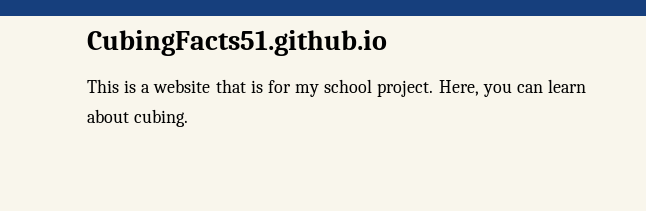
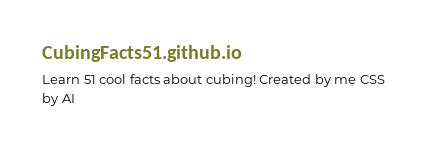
- This is a website that is for my school project. Here, you can learn about cubing.
+ Learn 51 cool facts about cubing! Created by me CSS by AI

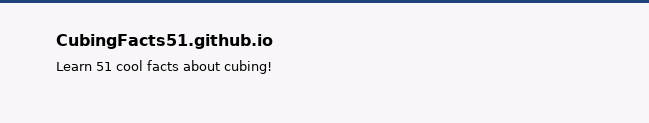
- Created by me CSS by AI

